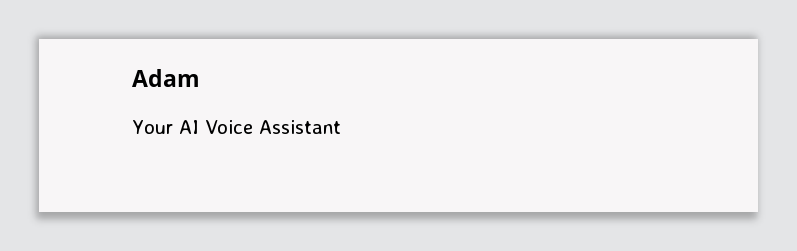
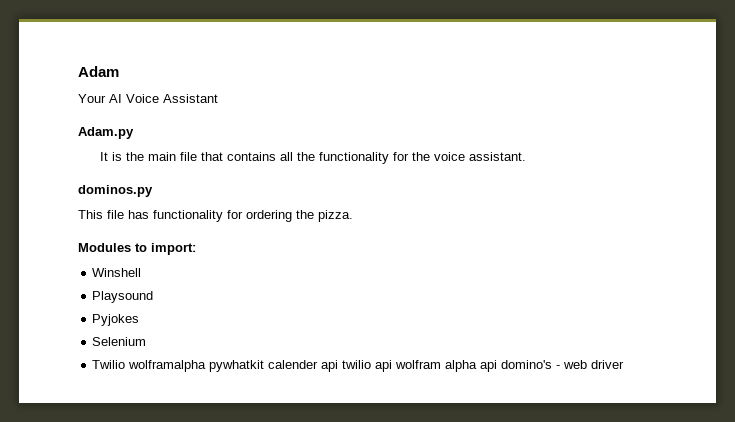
+ Adam.py
+ It is the main file that contains all the functionality for the voice assistant.
+ dominos.py
+ This file has functionality for ordering the pizza.
+ Modules to import:
+ Winshell
+ Playsound
+ Pyjokes
+ Selenium
+ Twilio wolframalpha pywhatkit calender api twilio api wolfram alpha api domino's - web driver

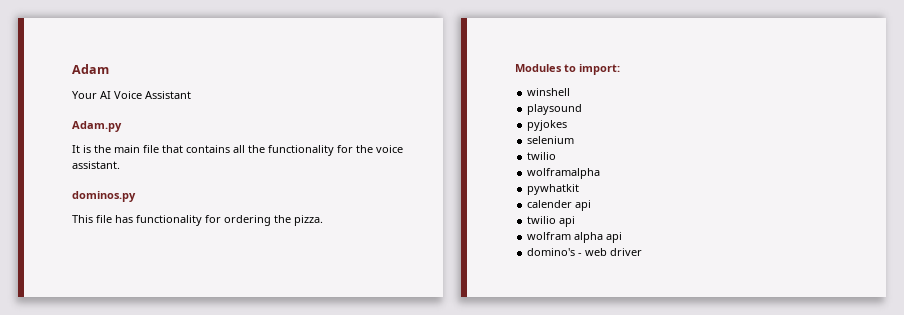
- Winshell
- Playsound
- Pyjokes
- Selenium
- Twilio wolframalpha pywhatkit calender api twilio api wolfram alpha api domino's - web driver
+ winshell
+ playsound
+ pyjokes
+ selenium
+ twilio
+ wolframalpha
+ pywhatkit
+ calender api
+ twilio api
+ wolfram alpha api
+ domino's - web driver

